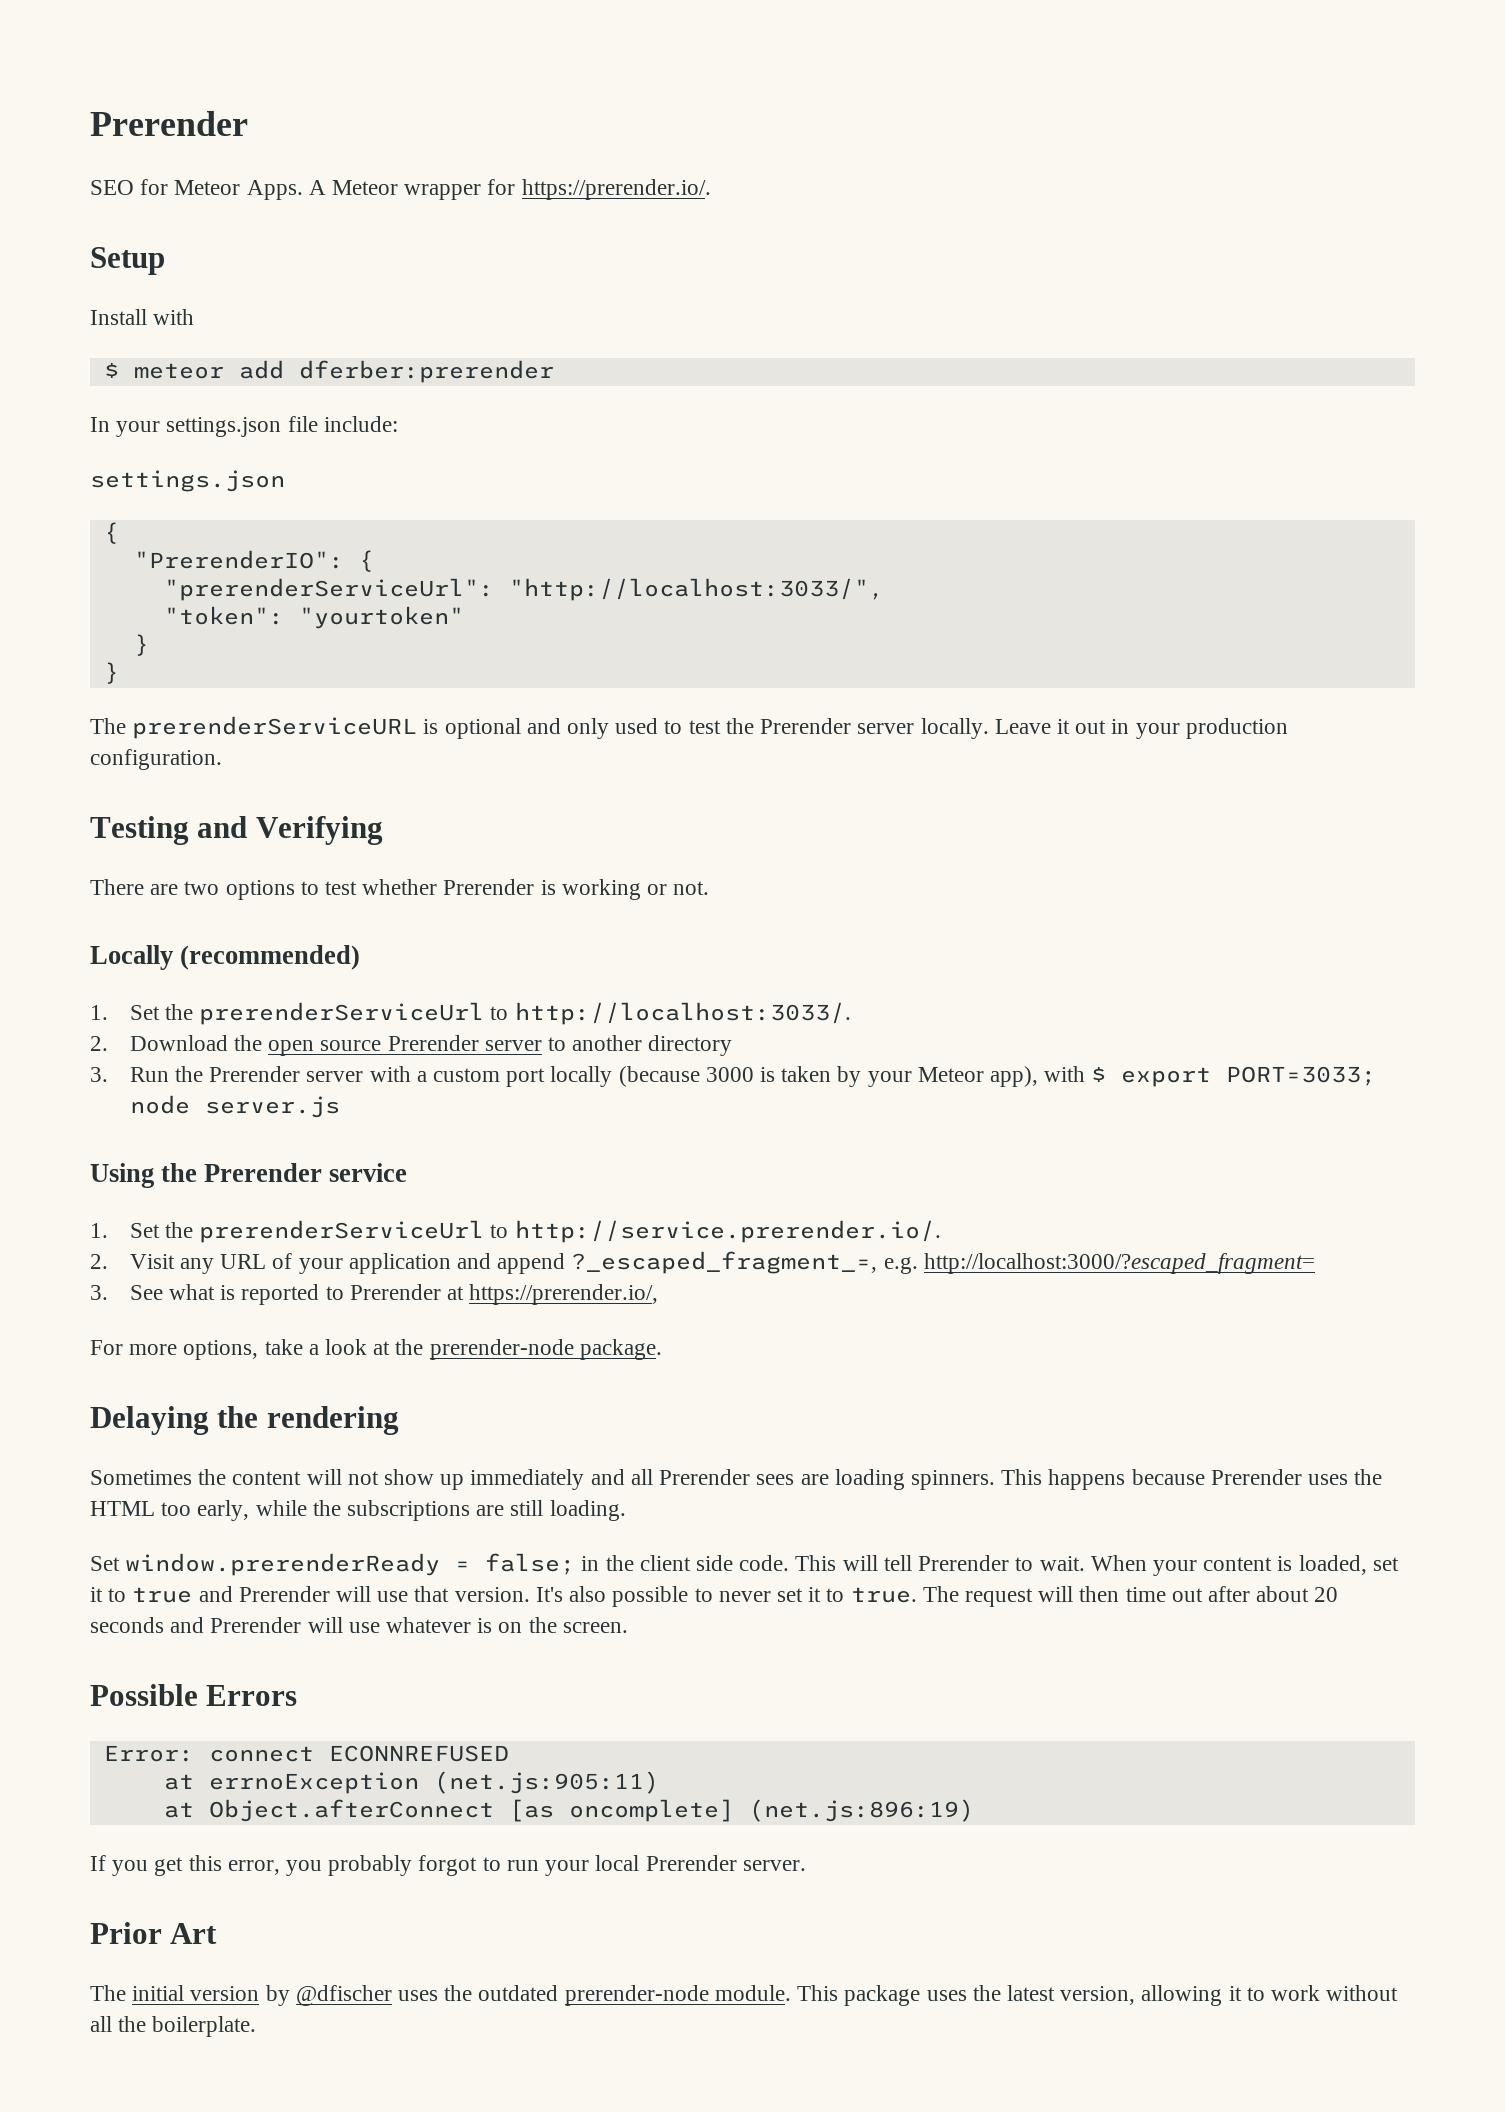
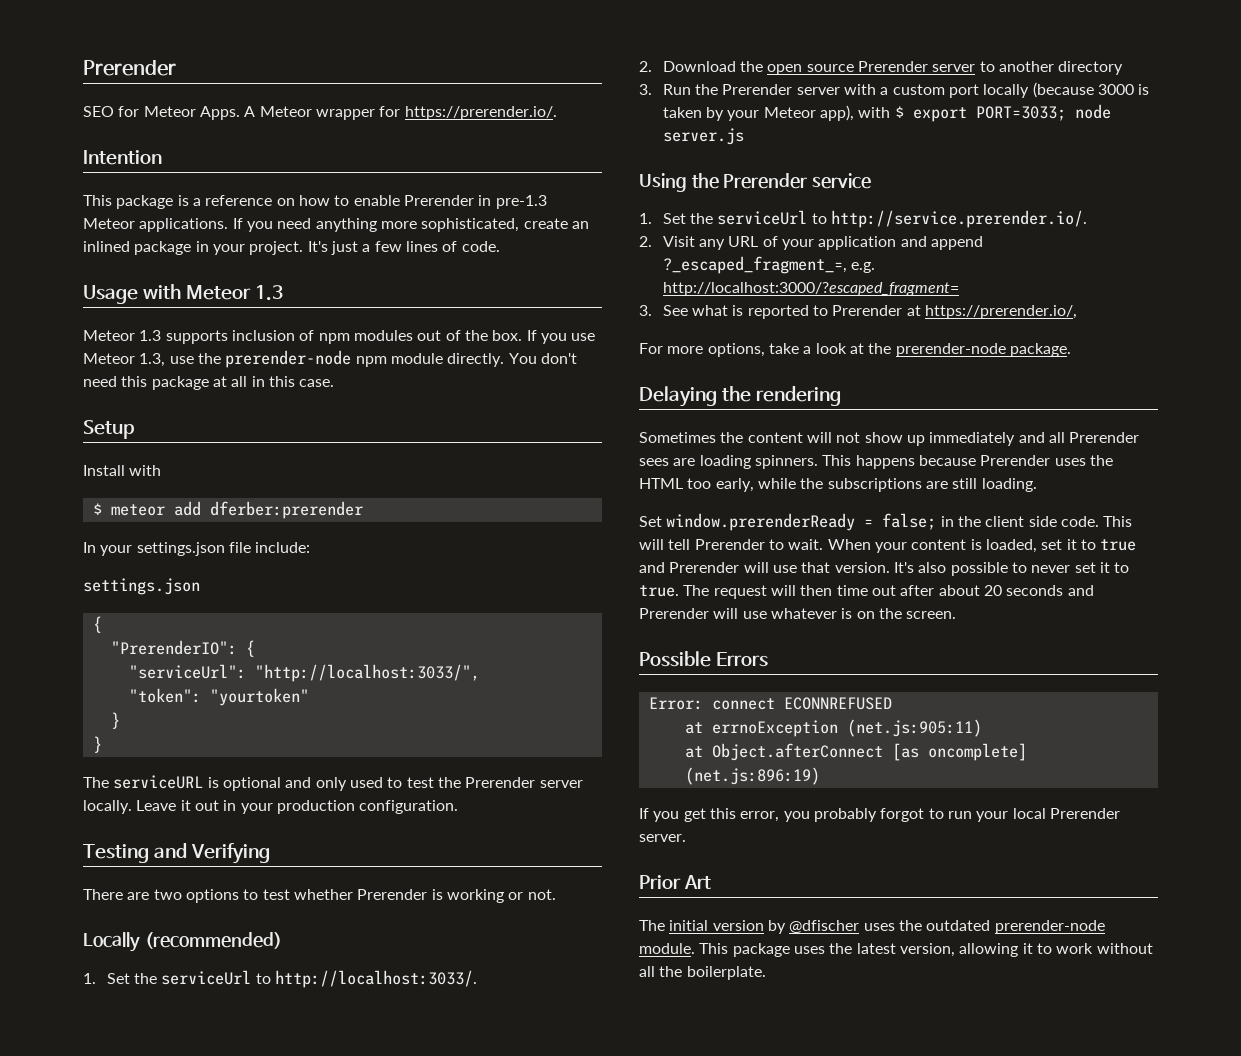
+ Intention
+ This package is a reference on how to enable Prerender in pre-1.3 Meteor applications. If you need anything more sophisticated, create an inlined package in your project. It's just a few lines of code.
+ Usage with Meteor 1.3
+ Meteor 1.3 supports inclusion of npm modules out of the box. If you use Meteor 1.3, use the prerender-node npm module directly. You don't need this package at all in this case.
- "prerenderServiceUrl": "http://localhost:3033/",
+ "serviceUrl": "http://localhost:3033/",
- The prerenderServiceURL is optional and only used to test the Prerender server locally.
+ The serviceURL is optional and only used to test the Prerender server locally.
- 1. Set the prerenderServiceUrl to http://localhost:3033/.
+ 1. Set the serviceUrl to http://localhost:3033/.
- 1. Set the prerenderServiceUrl to http://service.prerender.io/.
+ 1. Set the serviceUrl to http://service.prerender.io/.

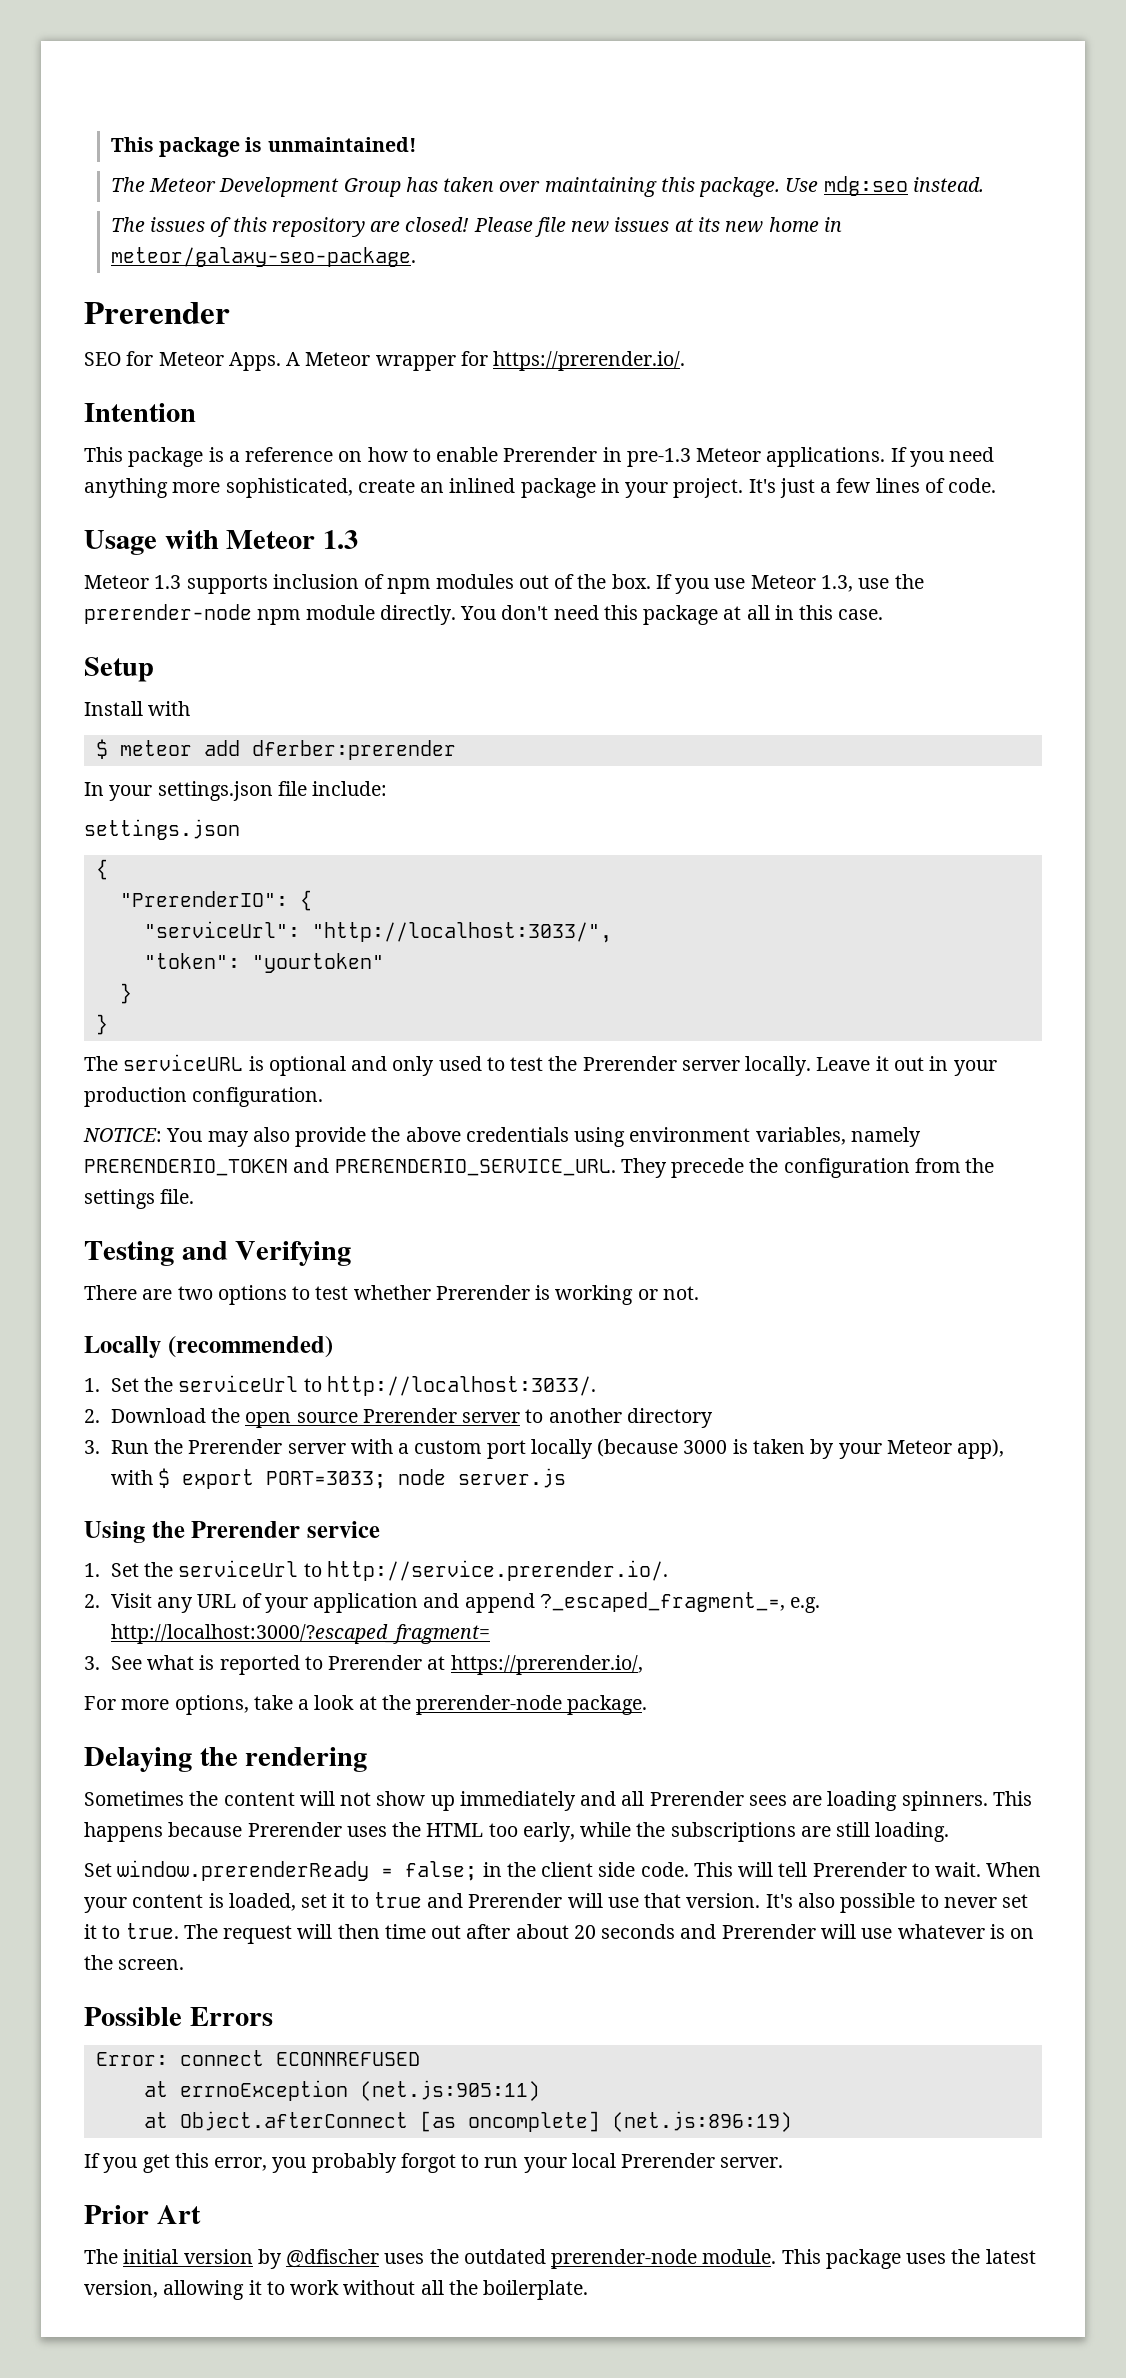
+ This package is unmaintained!
+ The Meteor Development Group has taken over maintaining this package. Use mdg:seo instead.
+ The issues of this repository are closed! Please file new issues at its new home in meteor/galaxy-seo-package.
+ NOTICE: You may also provide the above credentials using environment variables, namely PRERENDERIO_TOKEN and PRERENDERIO_SERVICE_URL. They precede the configuration from the settings file.

